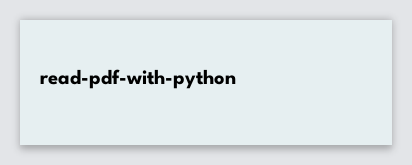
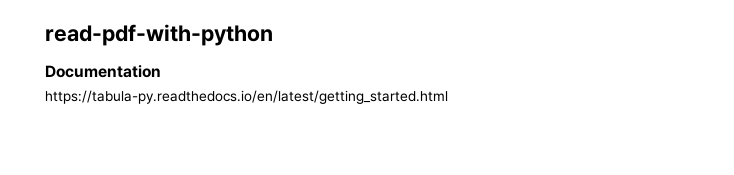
+ Documentation
+ https://tabula-py.readthedocs.io/en/latest/getting_started.html

